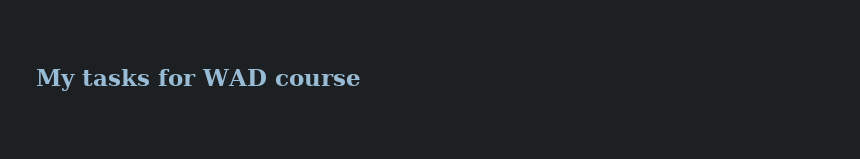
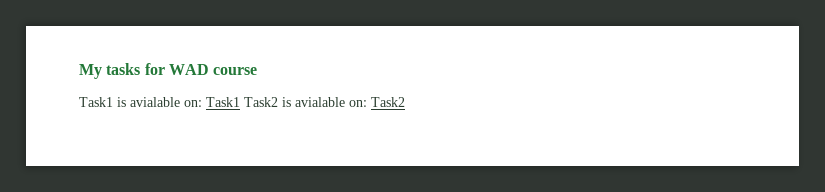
+ Task1 is avialable on: Task1 Task2 is avialable on: Task2

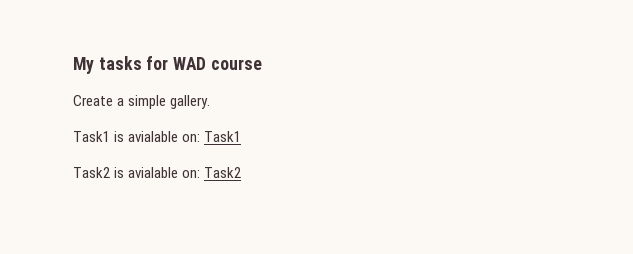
+ Create a simple gallery.
- Task1 is avialable on: Task1 Task2 is avialable on: Task2
+ Task1 is avialable on: Task1
+ Task2 is avialable on: Task2

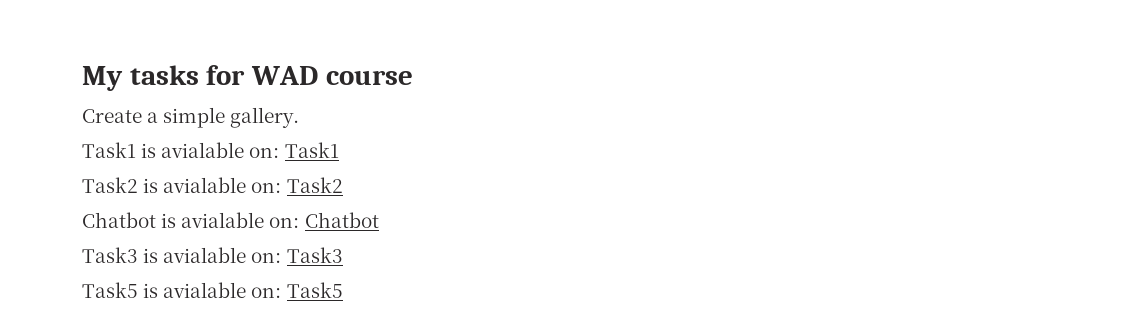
+ Chatbot is avialable on: Chatbot
+ Task3 is avialable on: Task3
+ Task5 is avialable on: Task5

